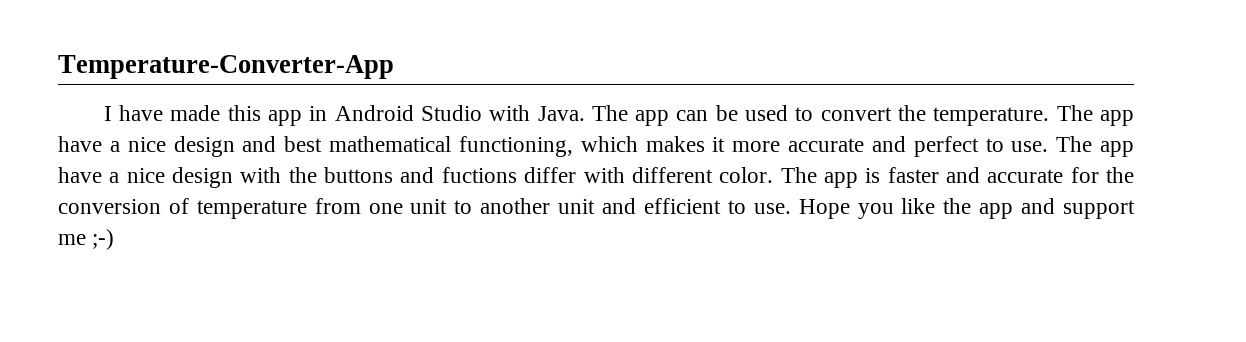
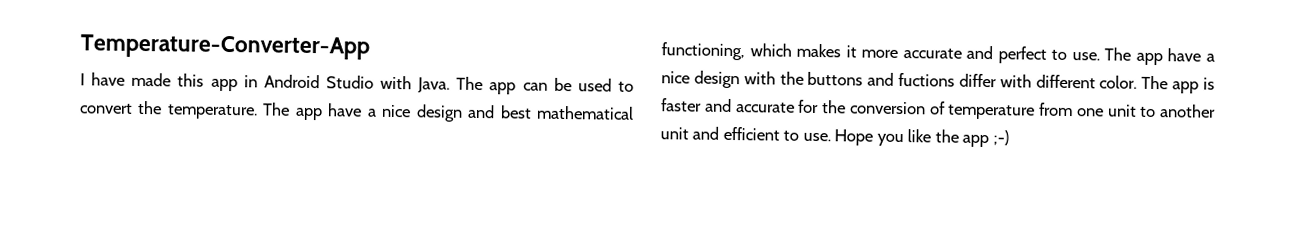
- Hope you like the app and support me ;-)
+ Hope you like the app ;-)

